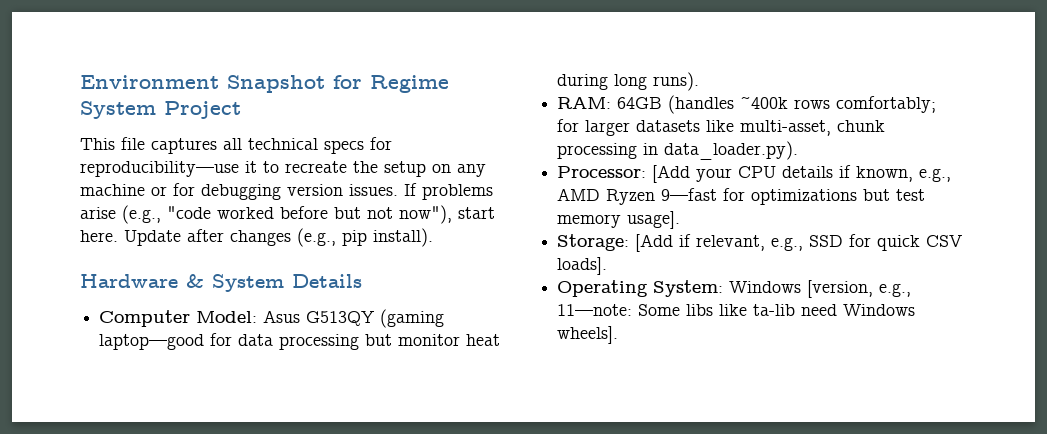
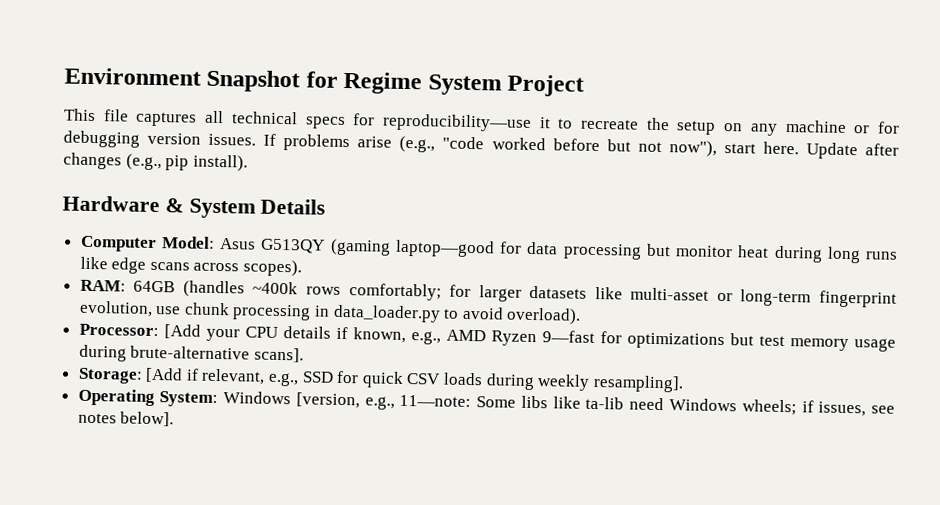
- Computer Model: Asus G513QY (gaming laptop—good for data processing but monitor heat during long runs).
+ Computer Model: Asus G513QY (gaming laptop—good for data processing but monitor heat during long runs like edge scans across scopes).
- RAM: 64GB (handles ~400k rows comfortably; for larger datasets like multi-asset, chunk processing in data_loader.py).
+ RAM: 64GB (handles ~400k rows comfortably; for larger datasets like multi-asset or long-term fingerprint evolution, use chunk processing in data_loader.py to avoid overload).
- Processor: [Add your CPU details if known, e.g., AMD Ryzen 9—fast for optimizations but test memory usage].
+ Processor: [Add your CPU details if known, e.g., AMD Ryzen 9—fast for optimizations but test memory usage during brute-alternative scans].
- Storage: [Add if relevant, e.g., SSD for quick CSV loads].
+ Storage: [Add if relevant, e.g., SSD for quick CSV loads during weekly resampling].
- Operating System: Windows [version, e.g., 11—note: Some libs like ta-lib need Windows wheels].
+ Operating System: Windows [version, e.g., 11—note: Some libs like ta-lib need Windows wheels; if issues, see notes below].

